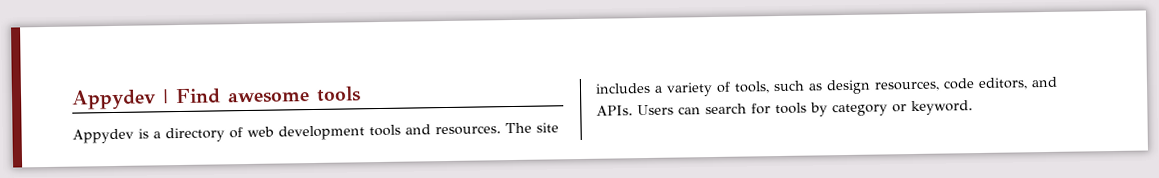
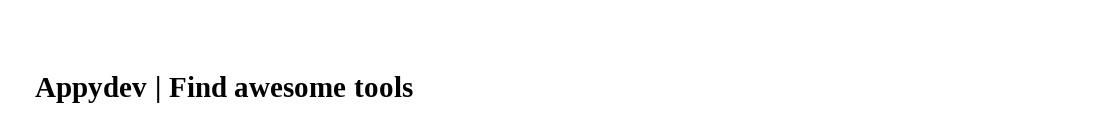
- Appydev is a directory of web development tools and resources. The site includes a variety of tools, such as design resources, code editors, and APIs. Users can search for tools by category or keyword.

